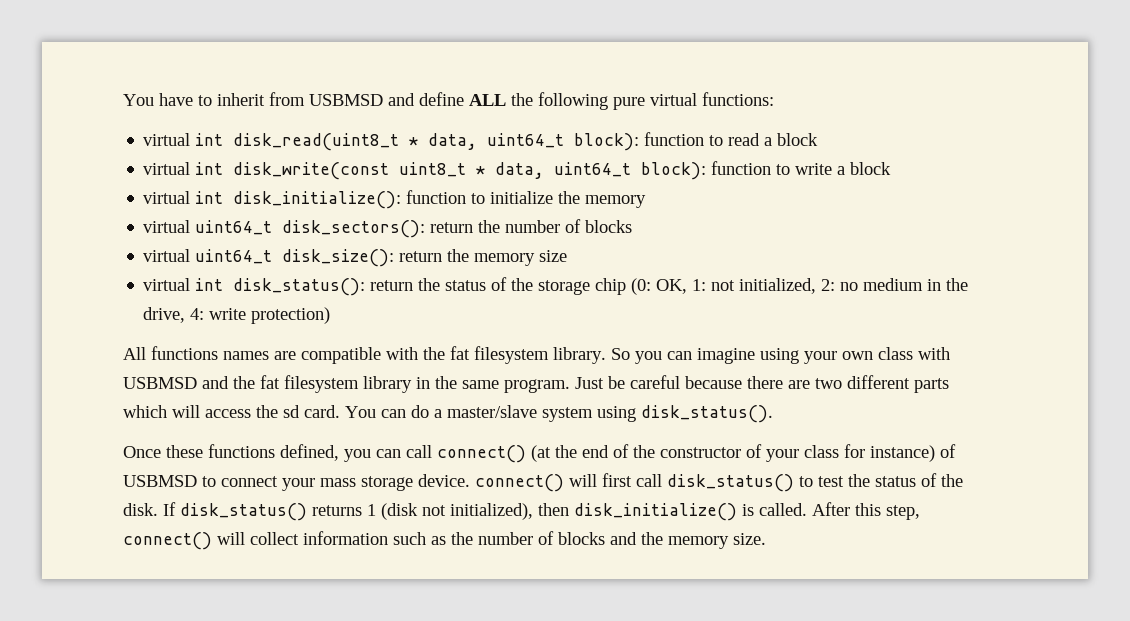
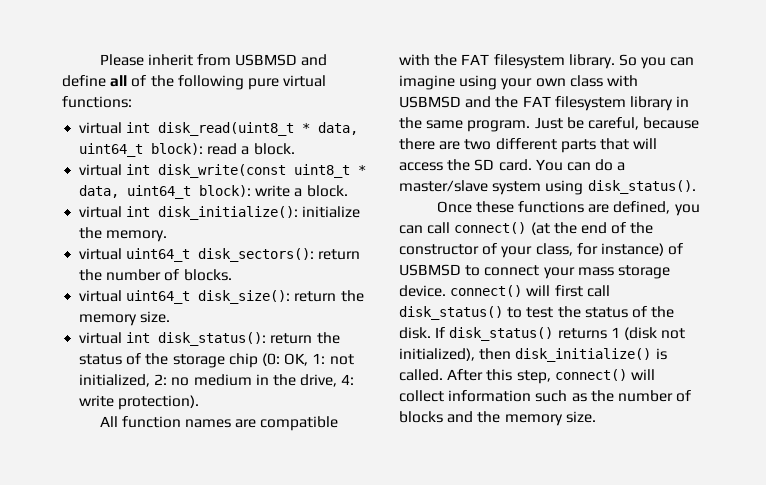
- You have to inherit from USBMSD and define ALL the following pure virtual functions:
+ Please inherit from USBMSD and define all of the following pure virtual functions:
- virtual int disk_read(uint8_t * data, uint64_t block): function to read a block
+ virtual int disk_read(uint8_t * data, uint64_t block): read a block.
- virtual int disk_write(const uint8_t * data, uint64_t block): function to write a block
+ virtual int disk_write(const uint8_t * data, uint64_t block): write a block.
- virtual int disk_initialize(): function to initialize the memory
+ virtual int disk_initialize(): initialize the memory.
- virtual uint64_t disk_sectors(): return the number of blocks
+ virtual uint64_t disk_sectors(): return the number of blocks.
- virtual uint64_t disk_size(): return the memory size
+ virtual uint64_t disk_size(): return the memory size.
- virtual int disk_status(): return the status of the storage chip (0: OK, 1: not initialized, 2: no medium in the drive, 4: write protection)
+ virtual int disk_status(): return the status of the storage chip (0: OK, 1: not initialized, 2: no medium in the drive, 4: write protection).
- All functions names are compatible with the fat filesystem library.
+ All function names are compatible with the FAT filesystem library.
- So you can imagine using your own class with USBMSD and the fat filesystem library in the same program.
+ So you can imagine using your own class with USBMSD and the FAT filesystem library in the same program.
- Just be careful because there are two different parts which will access the sd card.
+ Just be careful, because there are two different parts that will access the SD card.
- Once these functions defined, you can call connect() (at the end of the constructor of your class for instance) of USBMSD to connect your mass storage device. connect() will first call disk_status() to test the status of the disk.
+ Once these functions are defined, you can call connect() (at the end of the constructor of your class, for instance) of USBMSD to connect your mass storage device. connect() will first call disk_status() to test the status of the disk.

